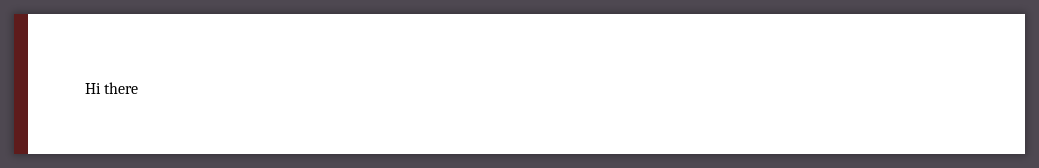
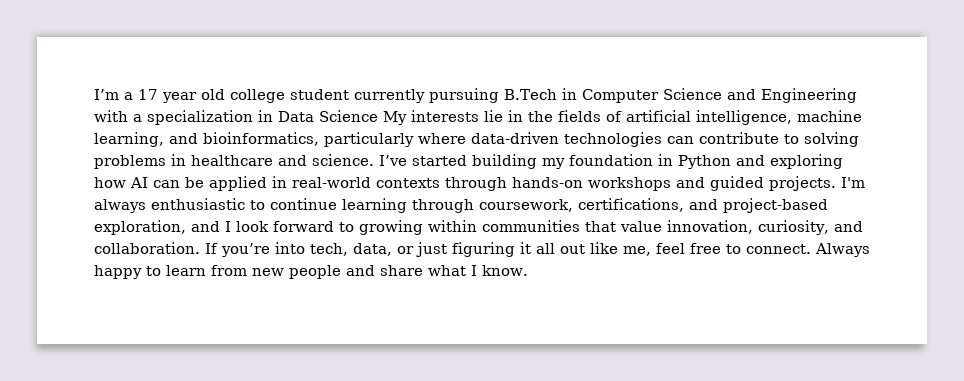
- Hi there
+ I’m a 17 year old college student currently pursuing B.Tech in Computer Science and Engineering with a specialization in Data Science My interests lie in the fields of artificial intelligence, machine learning, and bioinformatics, particularly where data-driven technologies can contribute to solving problems in healthcare and science. I’ve started building my foundation in Python and exploring how AI can be applied in real-world contexts through hands-on workshops and guided projects. I'm always enthusiastic to continue learning through coursework, certifications, and project-based exploration, and I look forward to growing within communities that value innovation, curiosity, and collaboration. If you’re into tech, data, or just figuring it all out like me, feel free to connect. Always happy to learn from new people and share what I know.

